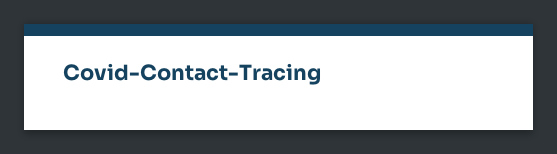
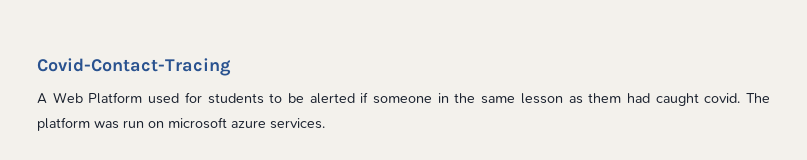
+ A Web Platform used for students to be alerted if someone in the same lesson as them had caught covid. The platform was run on microsoft azure services.

